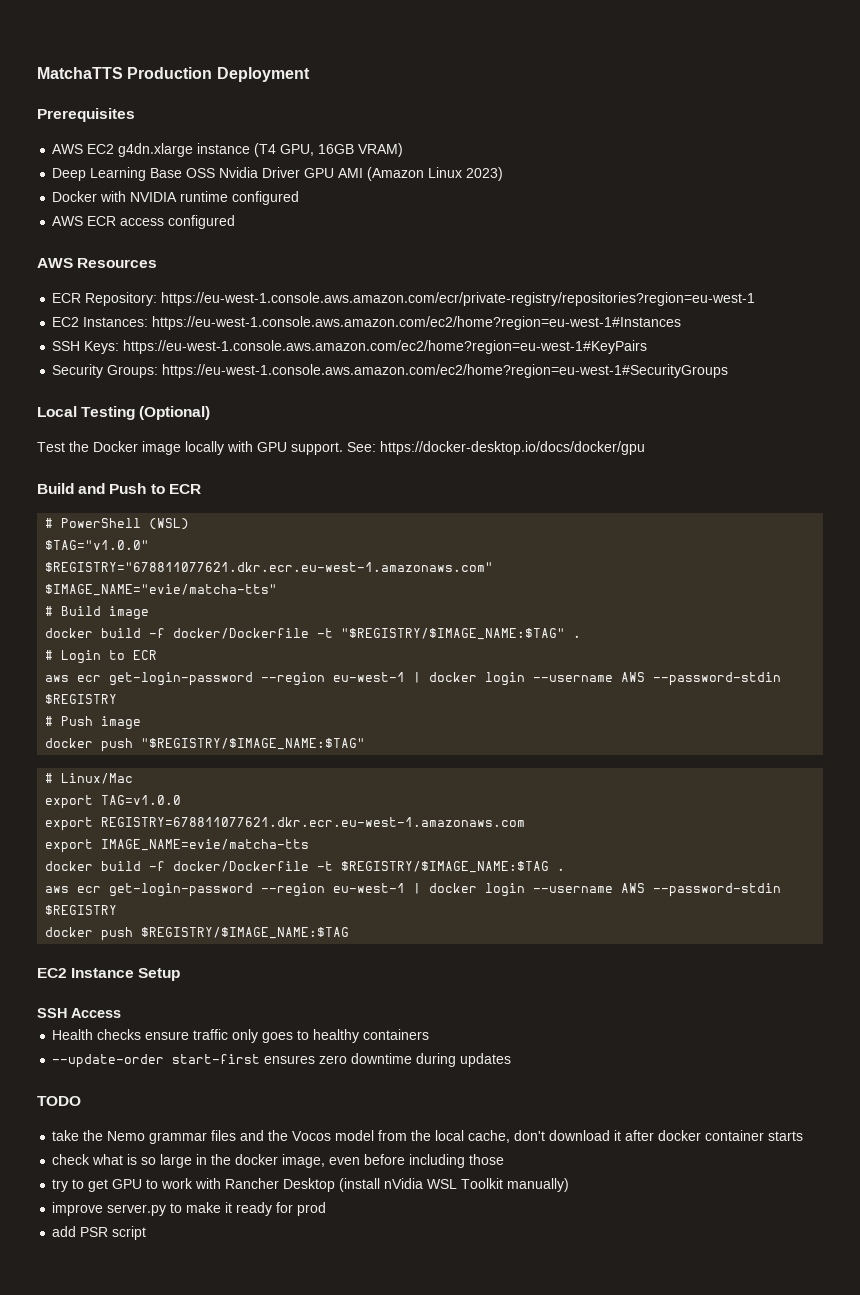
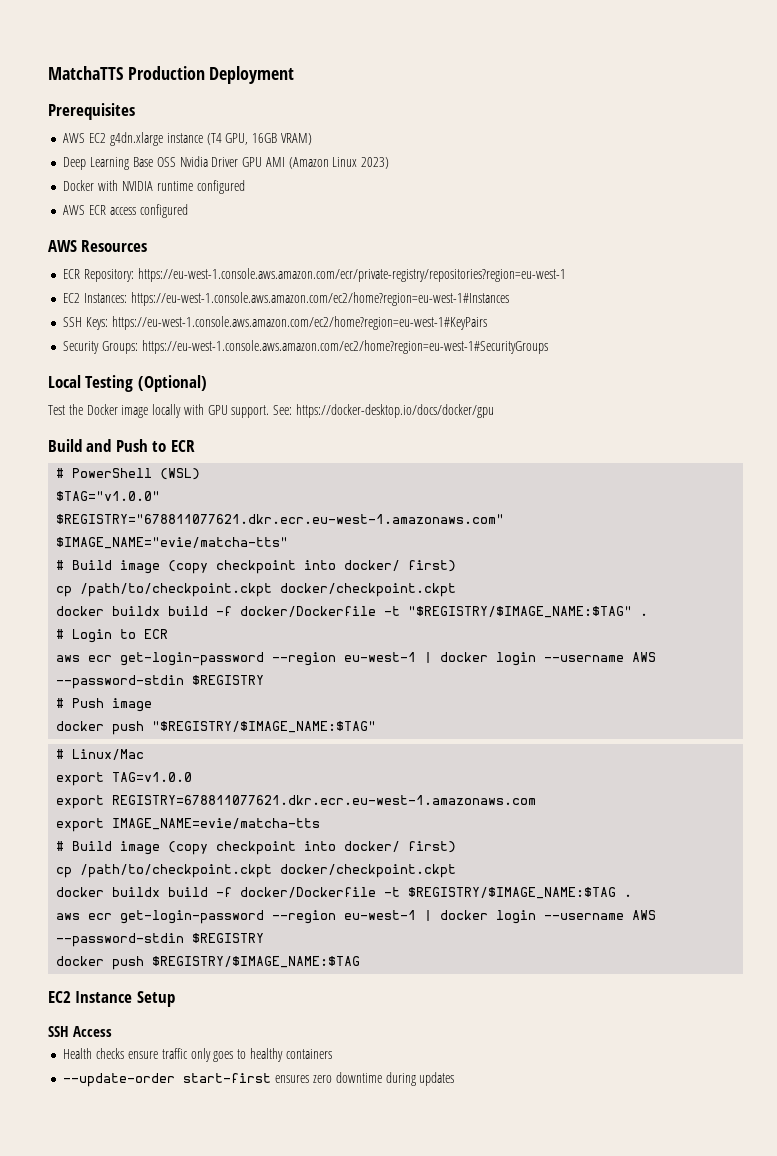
  $IMAGE_NAME="evie/matcha-tts"
- # Build image
- docker build -f docker/Dockerfile -t "$REGISTRY/$IMAGE_NAME:$TAG" .
+ # Build image (copy checkpoint into docker/ first)
+ cp /path/to/checkpoint.ckpt docker/checkpoint.ckpt
+ docker buildx build -f docker/Dockerfile -t "$REGISTRY/$IMAGE_NAME:$TAG" .
  export IMAGE_NAME=evie/matcha-tts
- docker build -f docker/Dockerfile -t $REGISTRY/$IMAGE_NAME:$TAG .
+ # Build image (copy checkpoint into docker/ first)
+ cp /path/to/checkpoint.ckpt docker/checkpoint.ckpt
+ docker buildx build -f docker/Dockerfile -t $REGISTRY/$IMAGE_NAME:$TAG .
- TODO
- take the Nemo grammar files and the Vocos model from the local cache, don't download it after docker container starts
- check what is so large in the docker image, even before including those
- try to get GPU to work with Rancher Desktop (install nVidia WSL Toolkit manually)
- improve server.py to make it ready for prod
- add PSR script

